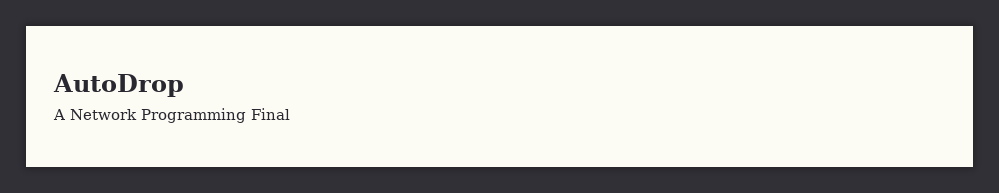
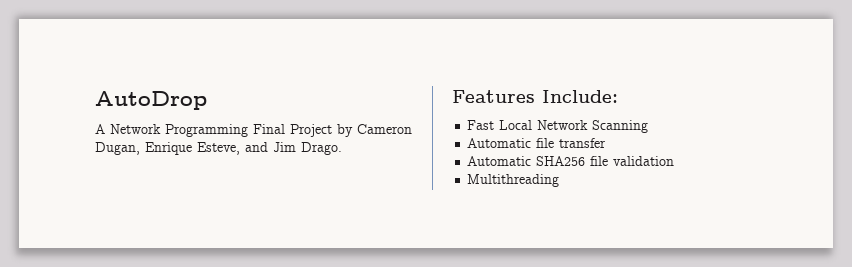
- A Network Programming Final
+ A Network Programming Final Project by Cameron Dugan, Enrique Esteve, and Jim Drago.
+ Features Include:
+ Fast Local Network Scanning
+ Automatic file transfer
+ Automatic SHA256 file validation
+ Multithreading

